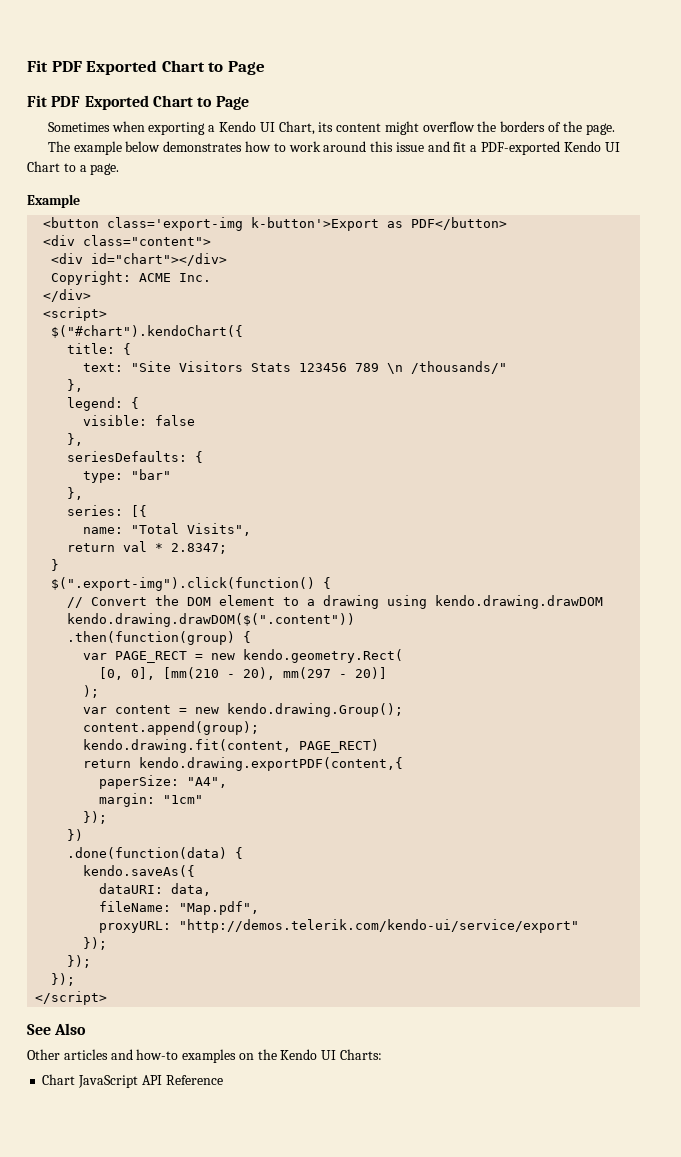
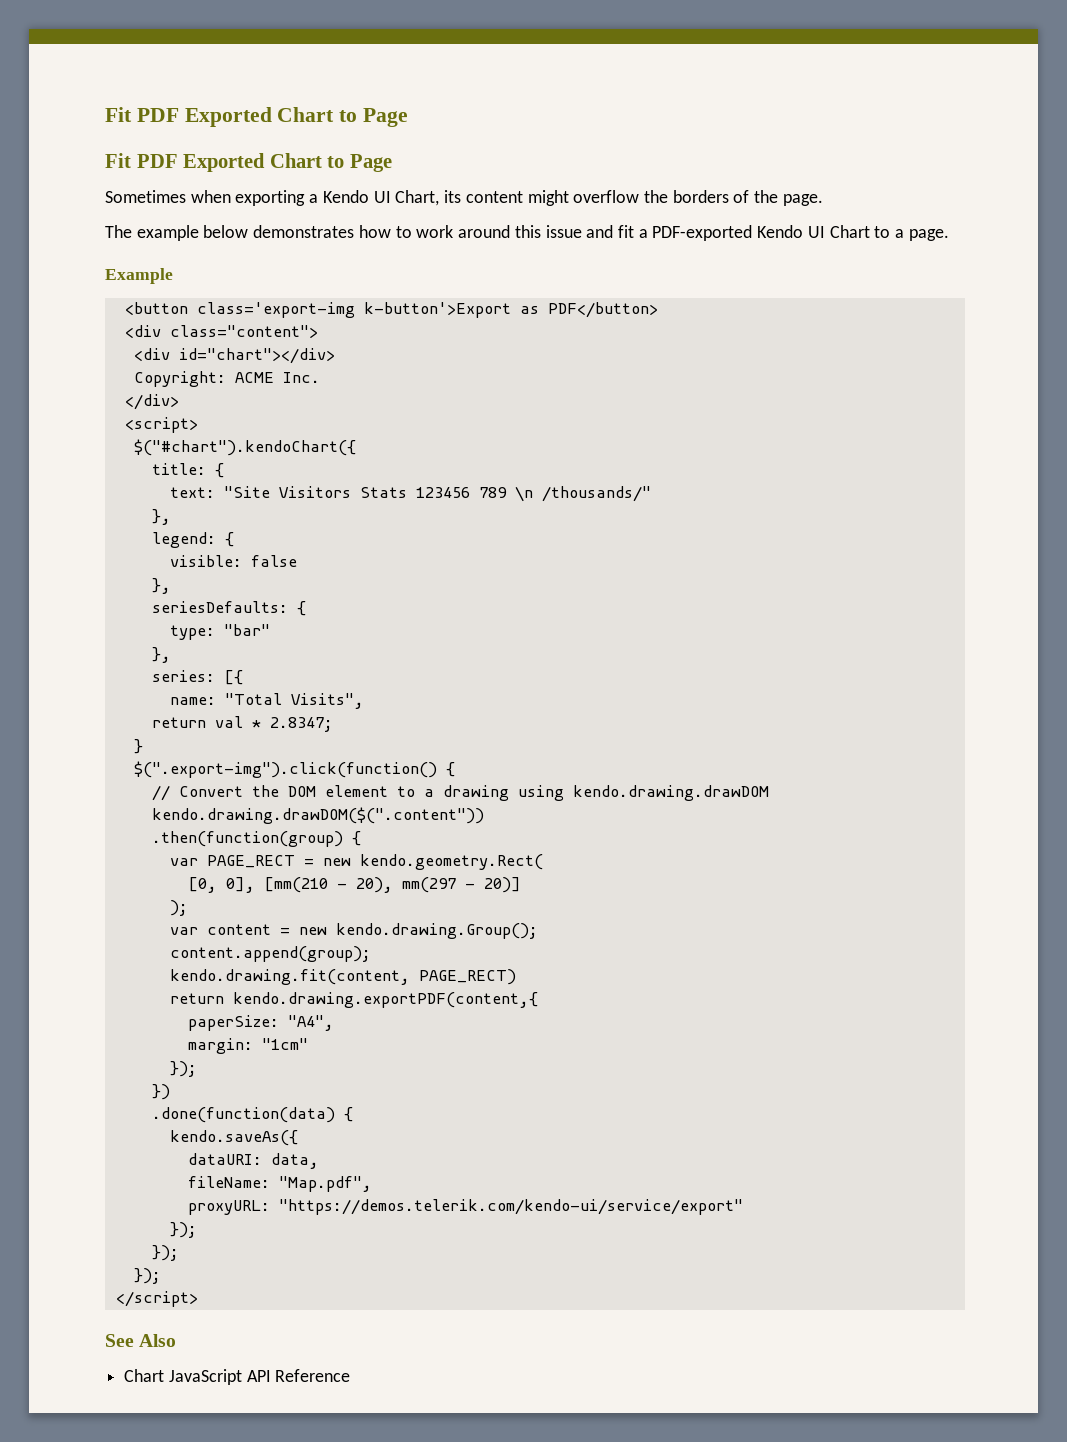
- proxyURL: "http://demos.telerik.com/kendo-ui/service/export"
+ proxyURL: "https://demos.telerik.com/kendo-ui/service/export"
- Other articles and how-to examples on the Kendo UI Charts:

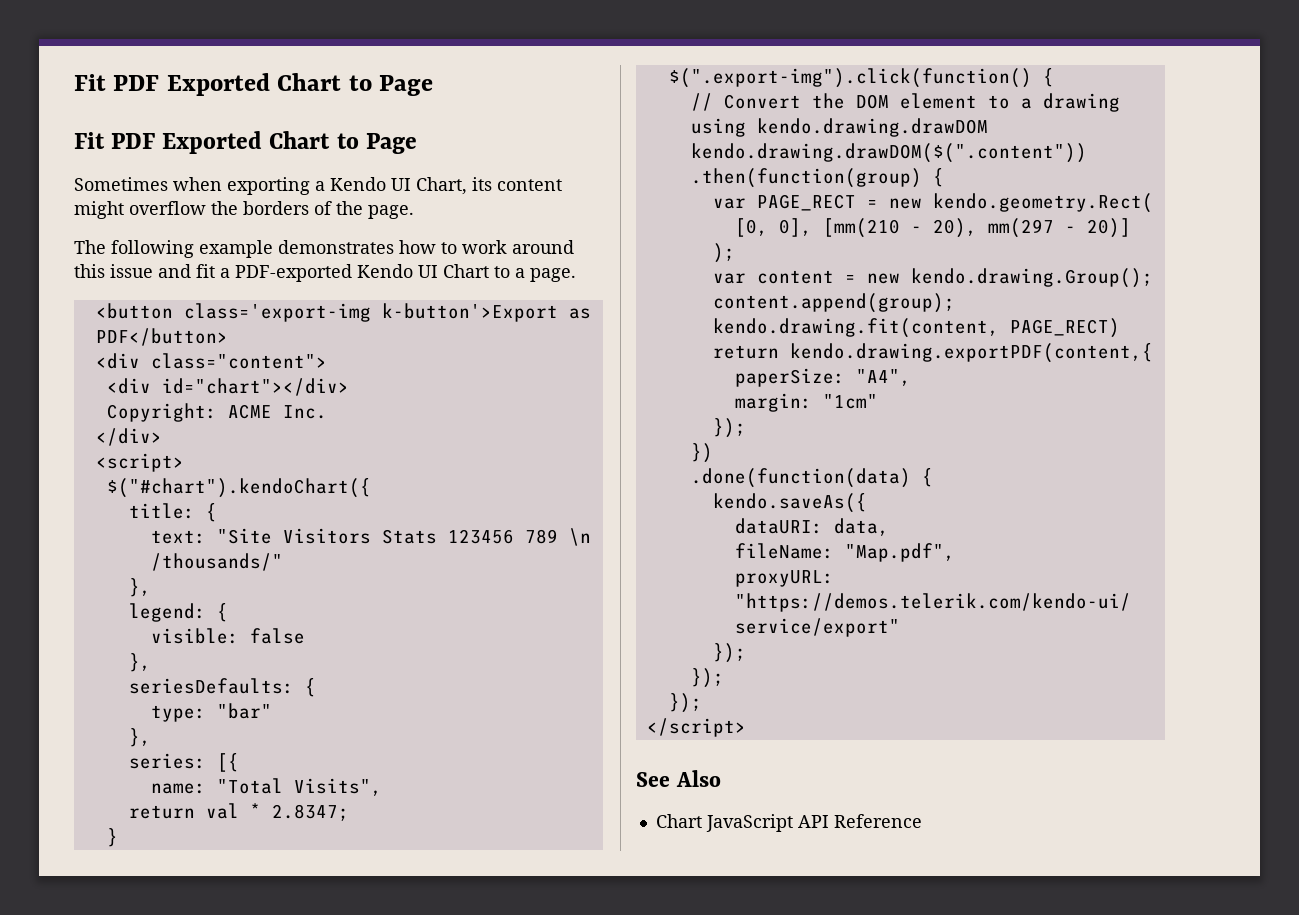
- The example below demonstrates how to work around this issue and fit a PDF-exported Kendo UI Chart to a page.
+ The following example demonstrates how to work around this issue and fit a PDF-exported Kendo UI Chart to a page.
- Example

